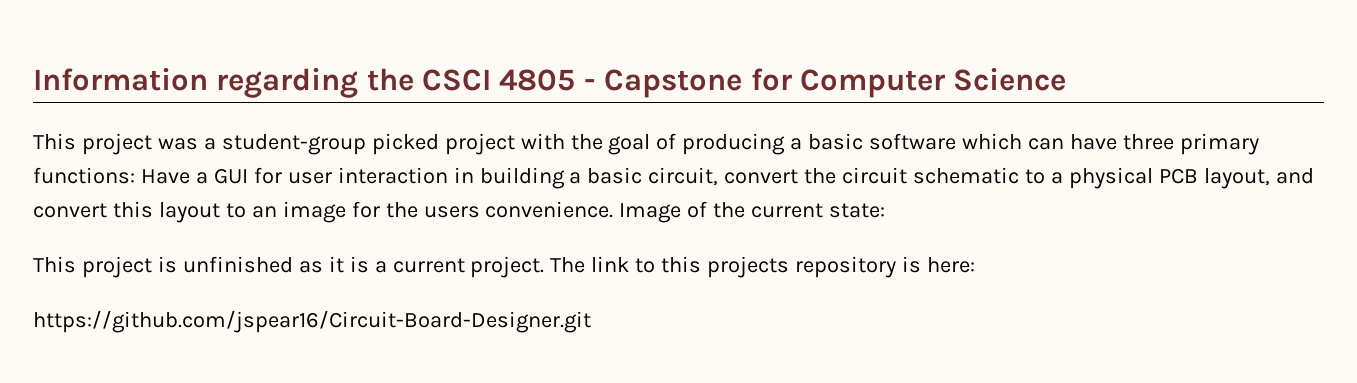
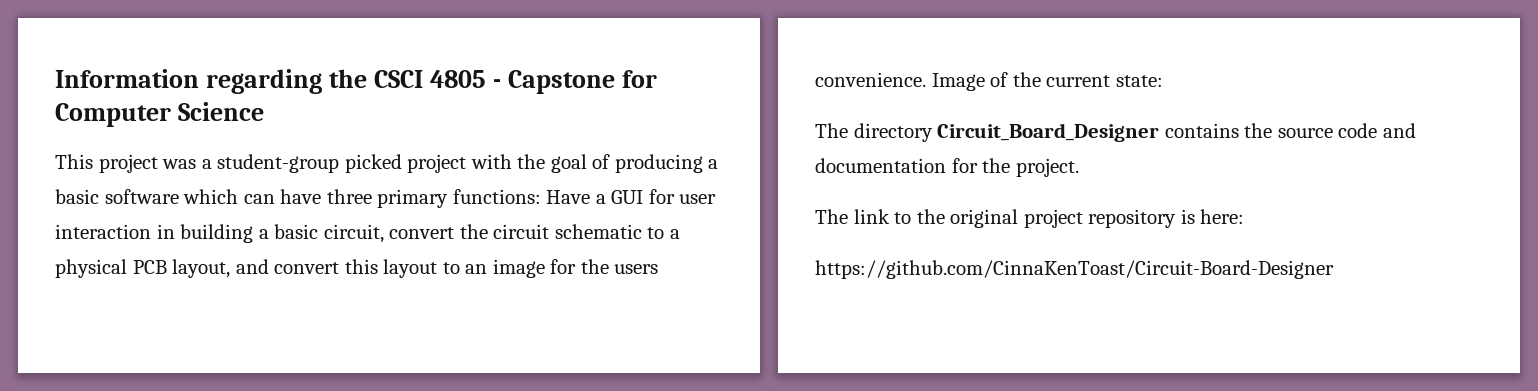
- This project is unfinished as it is a current project. The link to this projects repository is here:
+ The directory Circuit_Board_Designer contains the source code and documentation for the project.
+ The link to the original project repository is here:
- https://github.com/jspear16/Circuit-Board-Designer.git
+ https://github.com/CinnaKenToast/Circuit-Board-Designer

